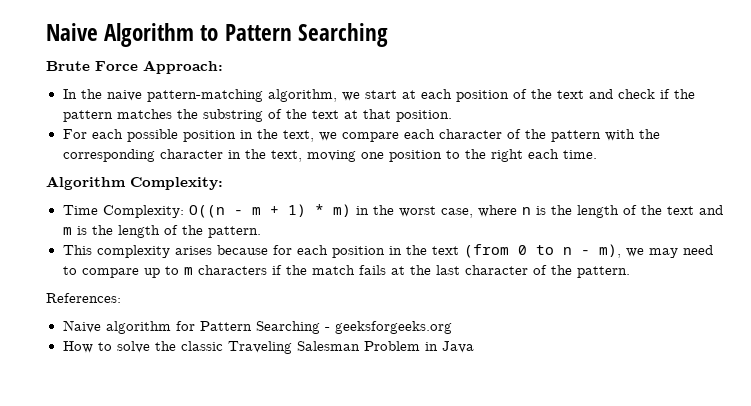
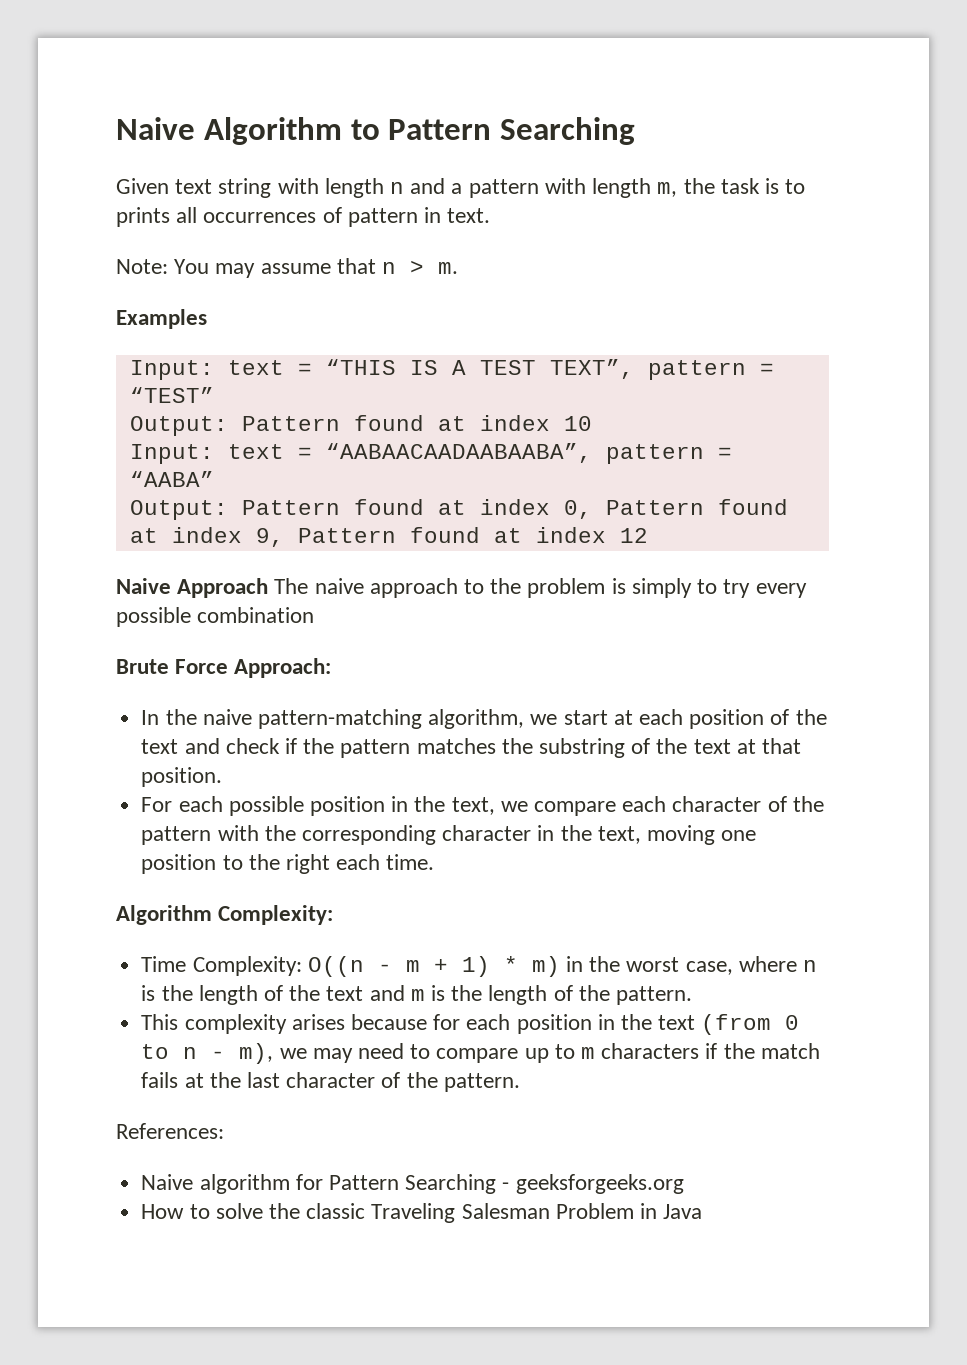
+ Given text string with length n and a pattern with length m, the task is to prints all occurrences of pattern in text.
+ Note: You may assume that n > m.
+ Examples
+ Input: text = “THIS IS A TEST TEXT”, pattern = “TEST”
+ Output: Pattern found at index 10
+ Input: text = “AABAACAADAABAABA”, pattern = “AABA”
+ Output: Pattern found at index 0, Pattern found at index 9, Pattern found at index 12
+ Naive Approach The naive approach to the problem is simply to try every possible combination

